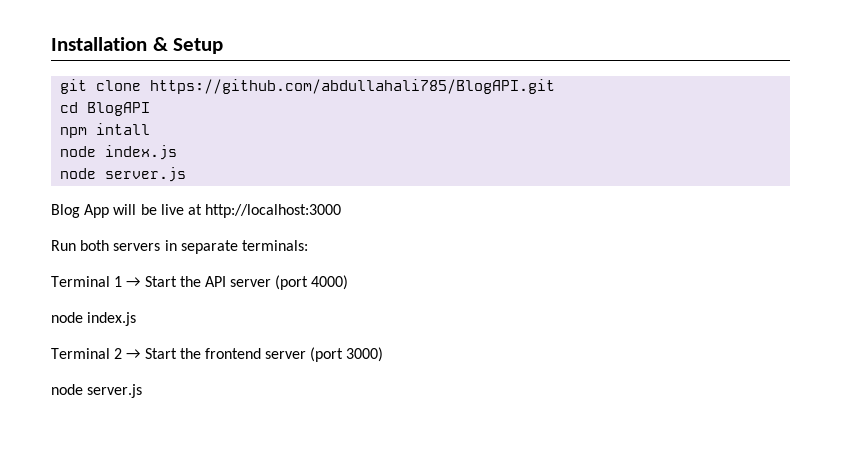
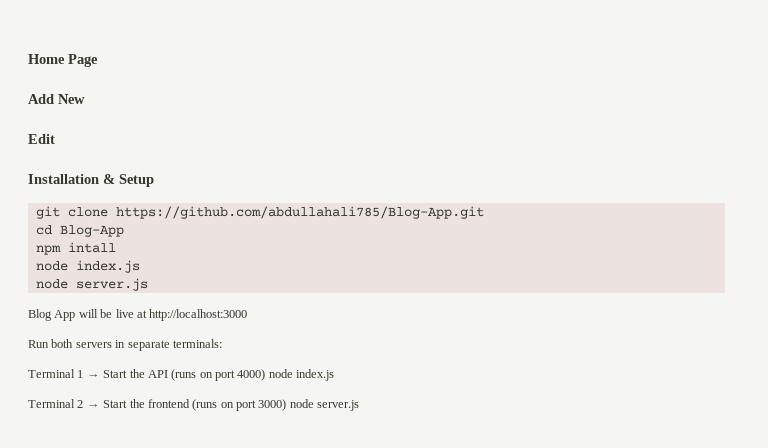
+ Home Page
+ Add New
+ Edit
- git clone https://github.com/abdullahali785/BlogAPI.git
+ git clone https://github.com/abdullahali785/Blog-App.git
- cd BlogAPI
+ cd Blog-App
- Terminal 1 → Start the API server (port 4000)
- node index.js
+ Terminal 1 → Start the API (runs on port 4000) node index.js
- Terminal 2 → Start the frontend server (port 3000)
- node server.js
+ Terminal 2 → Start the frontend (runs on port 3000) node server.js

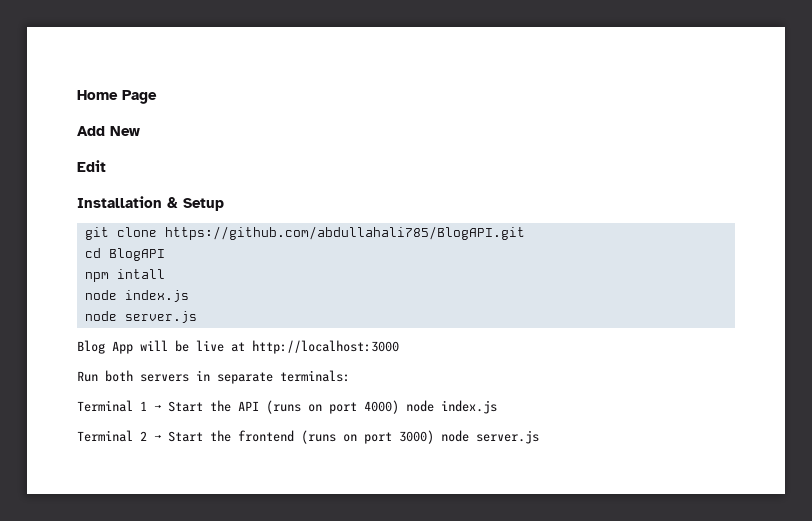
- git clone https://github.com/abdullahali785/Blog-App.git
+ git clone https://github.com/abdullahali785/BlogAPI.git
- cd Blog-App
+ cd BlogAPI

